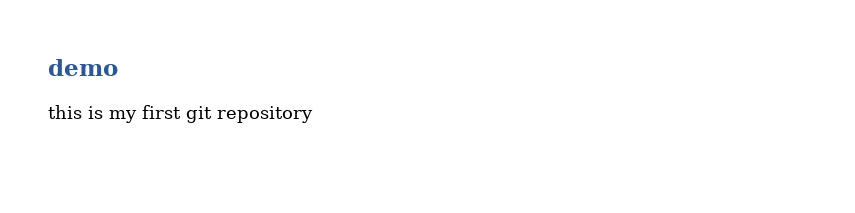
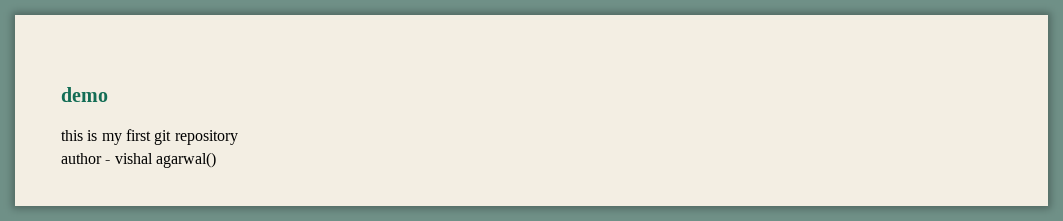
+ author - vishal agarwal()

